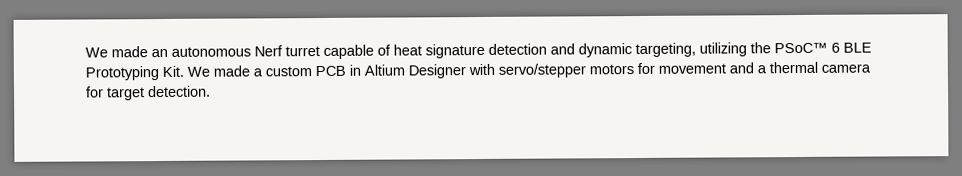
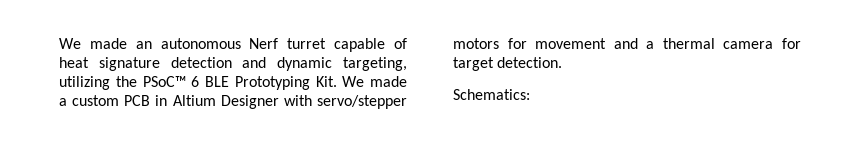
+ Schematics:

